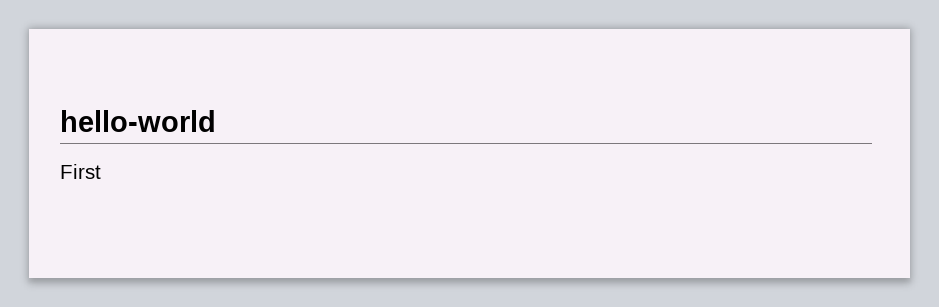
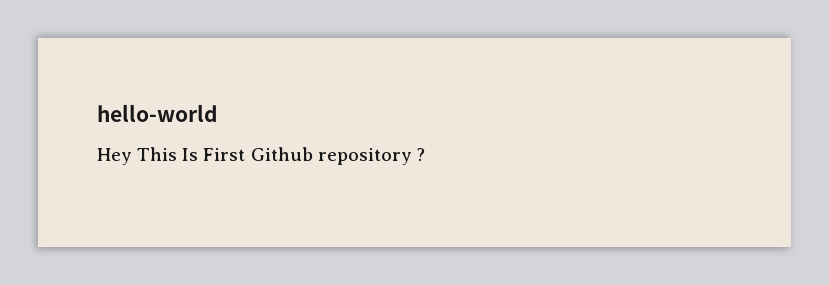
- First
+ Hey This Is First Github repository ?

